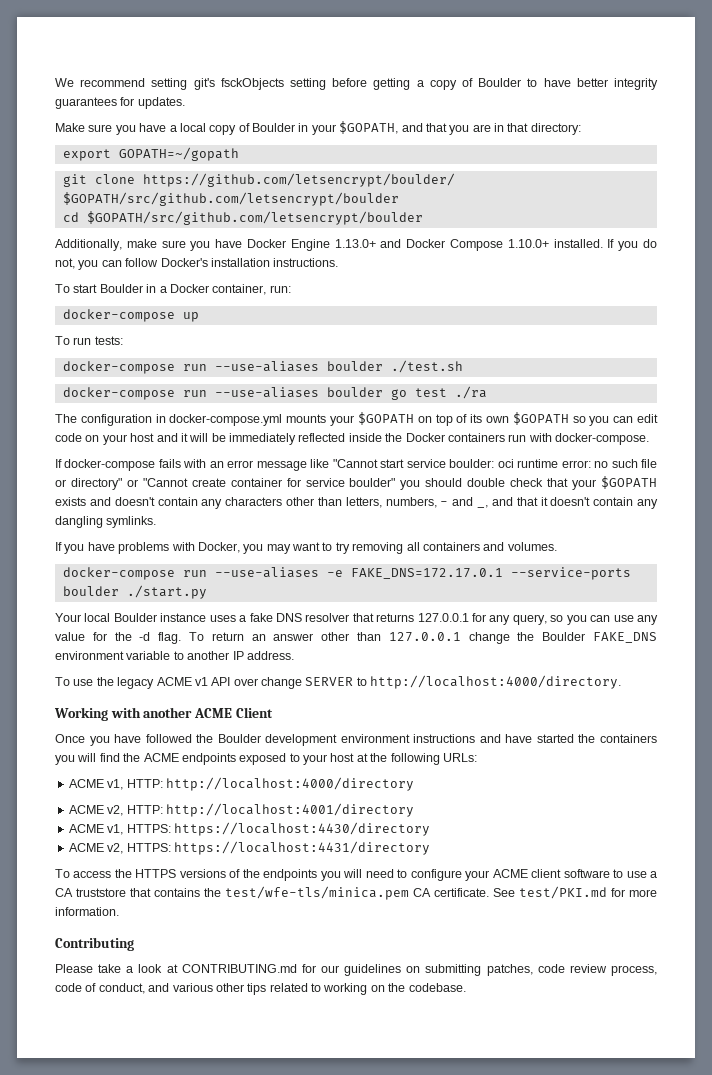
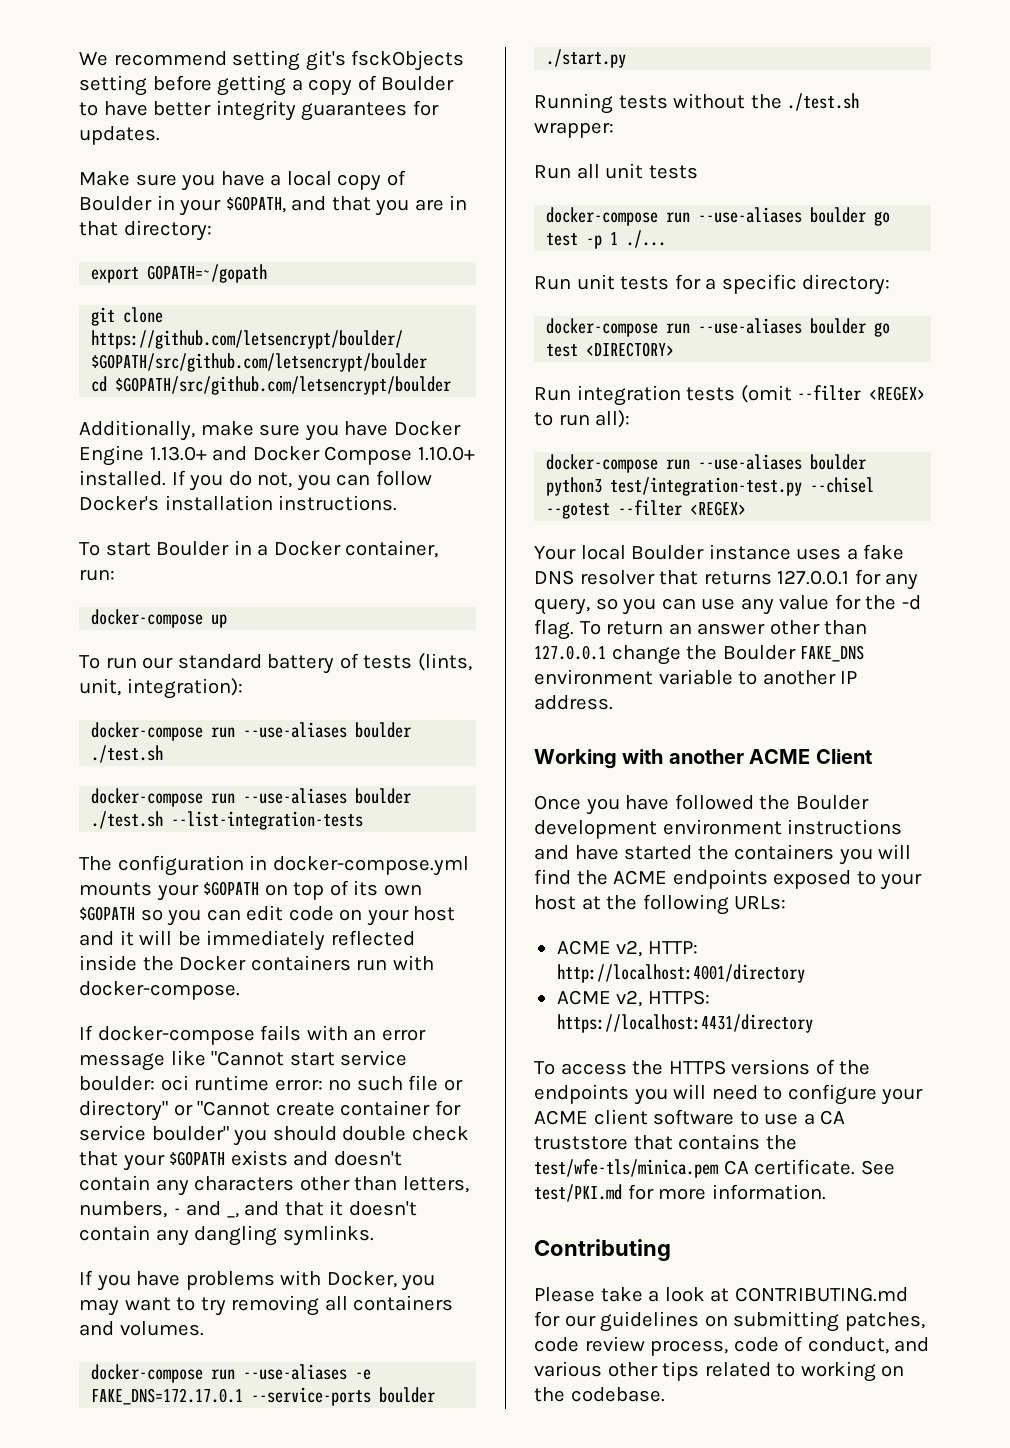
- To run tests:
+ To run our standard battery of tests (lints, unit, integration):
- docker-compose run --use-aliases boulder go test ./ra
+ docker-compose run --use-aliases boulder ./test.sh --list-integration-tests
+ Running tests without the ./test.sh wrapper:
+ Run all unit tests
+ docker-compose run --use-aliases boulder go test -p 1 ./...
+ Run unit tests for a specific directory:
+ docker-compose run --use-aliases boulder go test <DIRECTORY>
+ Run integration tests (omit --filter <REGEX> to run all):
+ docker-compose run --use-aliases boulder python3 test/integration-test.py --chisel --gotest --filter <REGEX>
- To use the legacy ACME v1 API over change SERVER to http://localhost:4000/directory.
- ACME v1, HTTP: http://localhost:4000/directory
- ACME v1, HTTPS: https://localhost:4430/directory

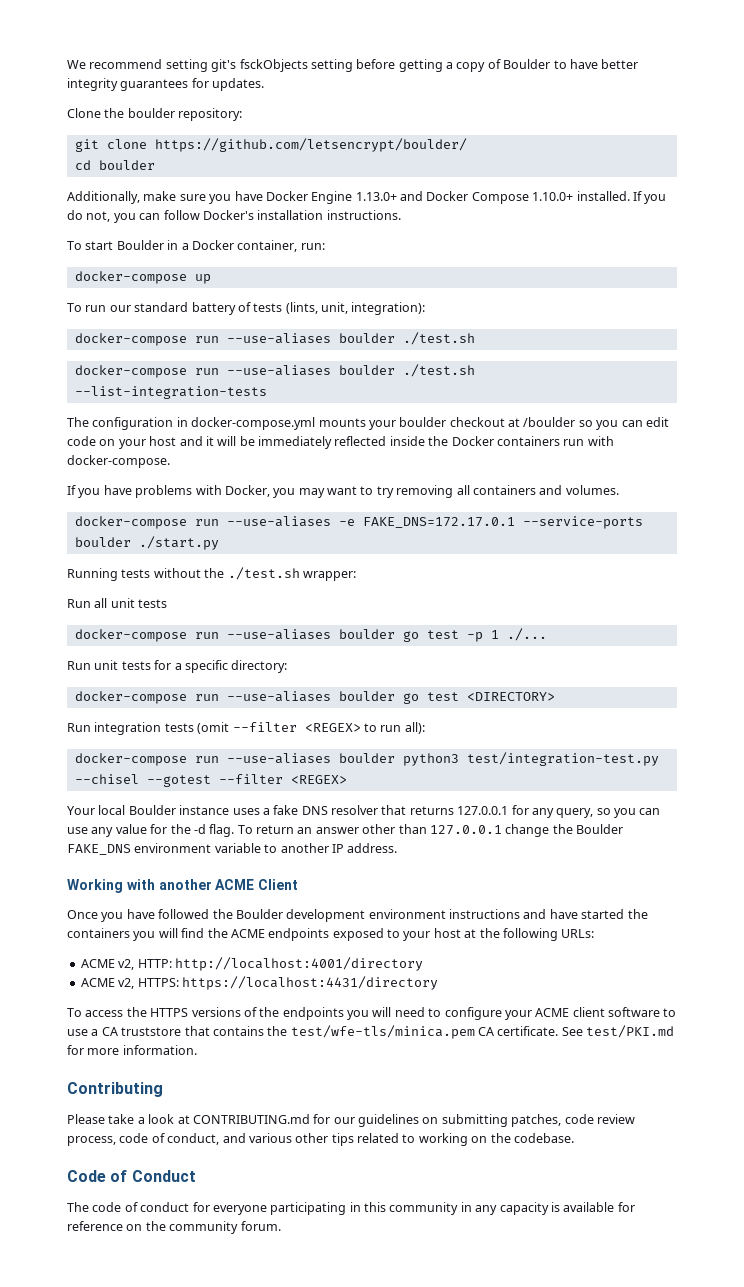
- Make sure you have a local copy of Boulder in your $GOPATH, and that you are in that directory:
- export GOPATH=~/gopath
+ Clone the boulder repository:
- git clone https://github.com/letsencrypt/boulder/ $GOPATH/src/github.com/letsencrypt/boulder
+ git clone https://github.com/letsencrypt/boulder/
- cd $GOPATH/src/github.com/letsencrypt/boulder
+ cd boulder
- The configuration in docker-compose.yml mounts your $GOPATH on top of its own $GOPATH so you can edit code on your host and it will be immediately reflected inside the Docker containers run with docker-compose.
+ The configuration in docker-compose.yml mounts your boulder checkout at /boulder so you can edit code on your host and it will be immediately reflected inside the Docker containers run with docker-compose.
- If docker-compose fails with an error message like "Cannot start service boulder: oci runtime error: no such file or directory" or "Cannot create container for service boulder" you should double check that your $GOPATH exists and doesn't contain any characters other than letters, numbers, - and _, and that it doesn't contain any dangling symlinks.
+ Code of Conduct
+ The code of conduct for everyone participating in this community in any capacity is available for reference on the community forum.

